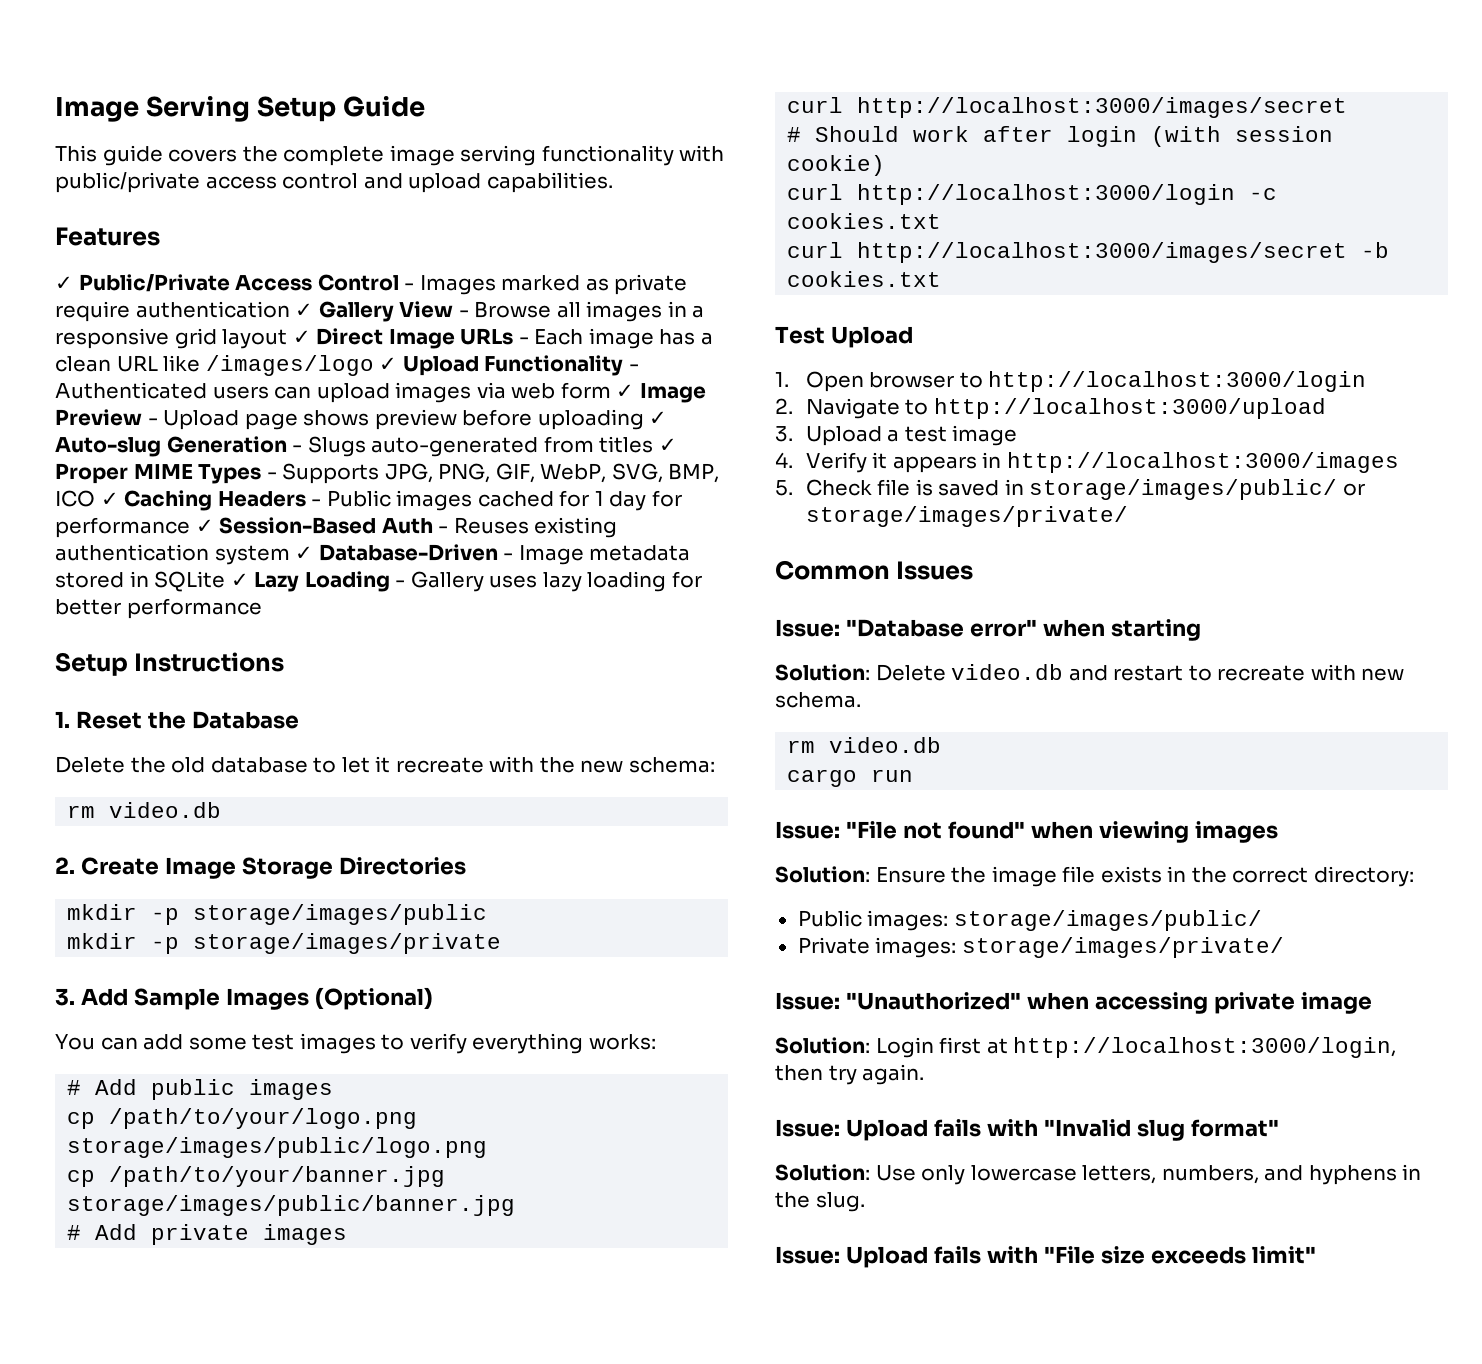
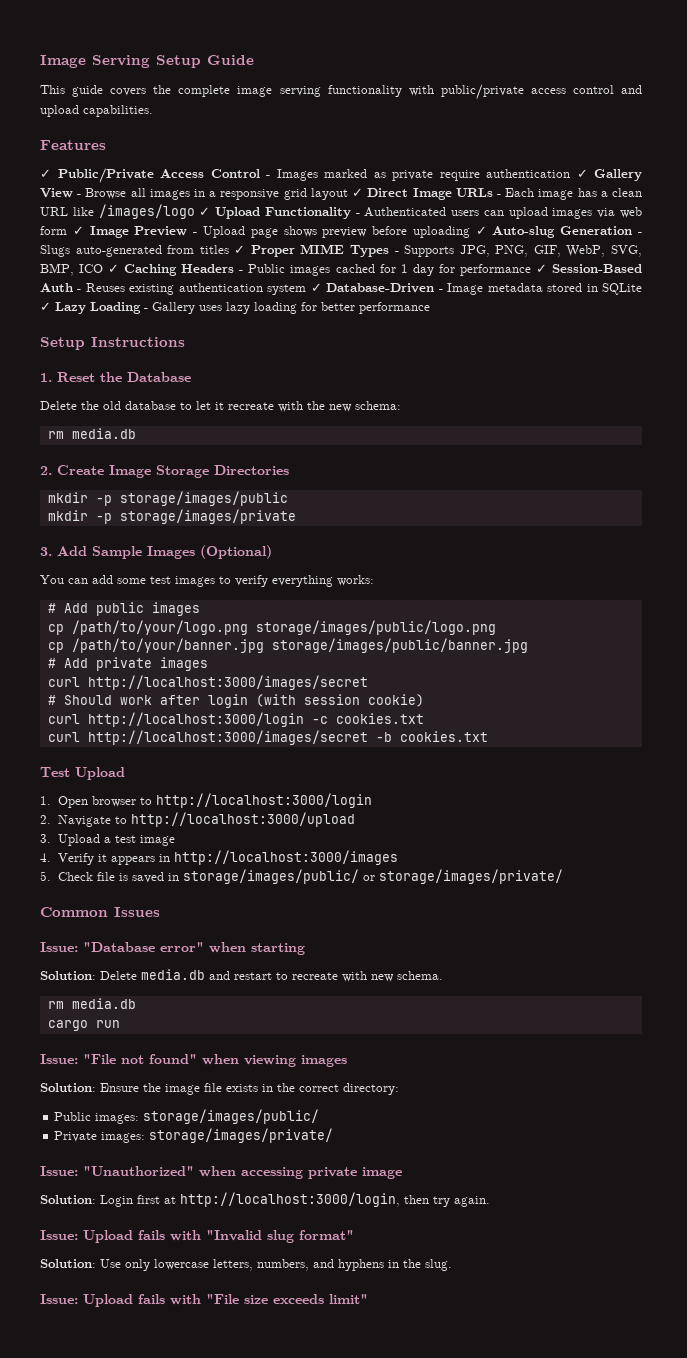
  Delete the old database to let it recreate with the new schema:
- rm video.db
+ rm media.db
- Solution: Delete video.db and restart to recreate with new schema.
- rm video.db
+ Solution: Delete media.db and restart to recreate with new schema.
+ rm media.db

